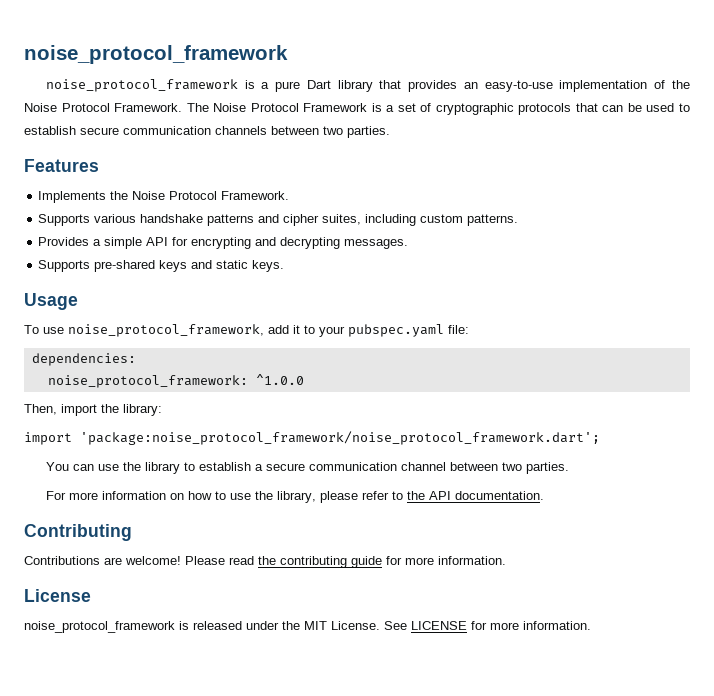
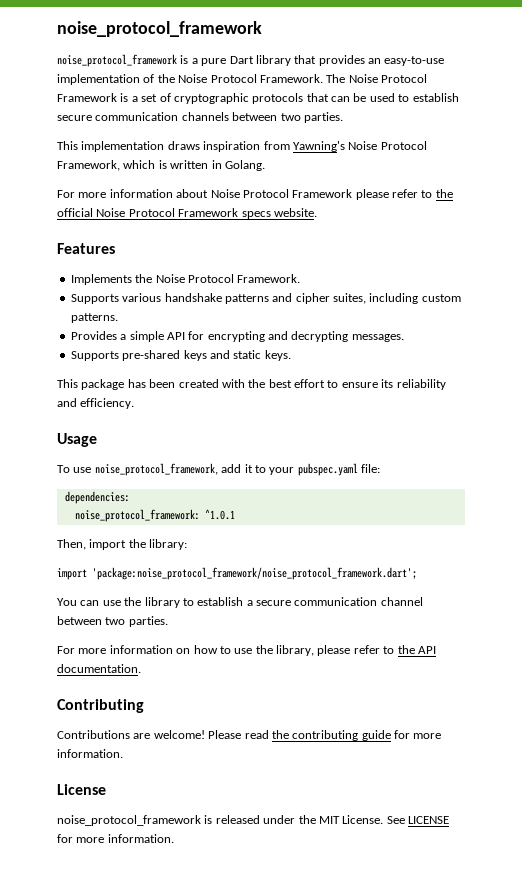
+ This implementation draws inspiration from Yawning's Noise Protocol Framework, which is written in Golang.
+ For more information about Noise Protocol Framework please refer to the official Noise Protocol Framework specs website.
+ This package has been created with the best effort to ensure its reliability and efficiency.
- noise_protocol_framework: ^1.0.0
+ noise_protocol_framework: ^1.0.1

